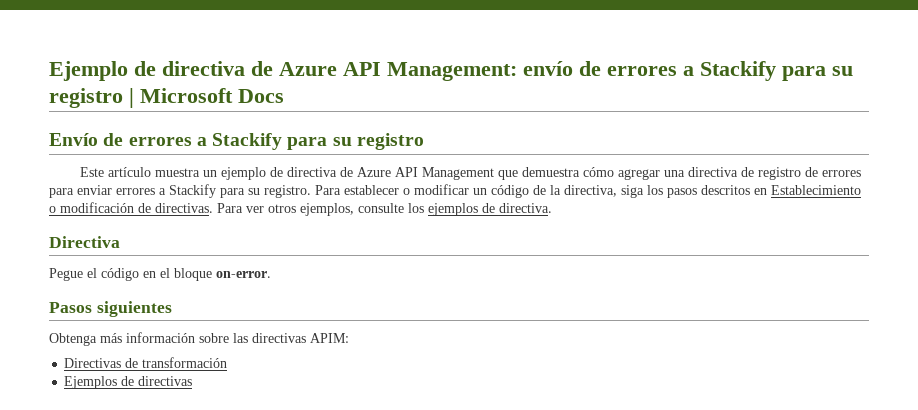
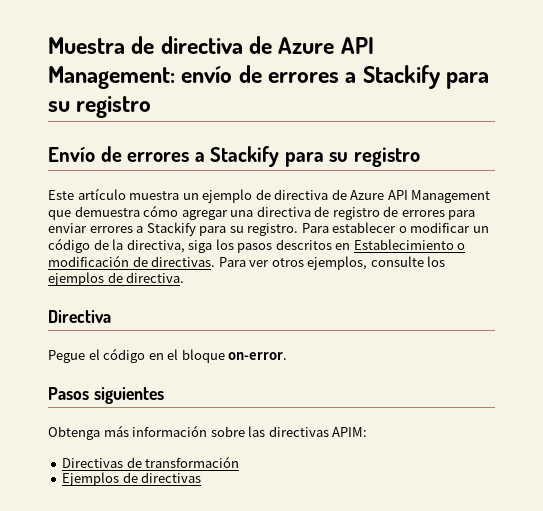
- Ejemplo de directiva de Azure API Management: envío de errores a Stackify para su registro | Microsoft Docs
+ Muestra de directiva de Azure API Management: envío de errores a Stackify para su registro

